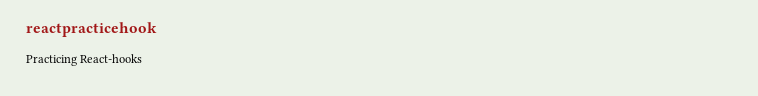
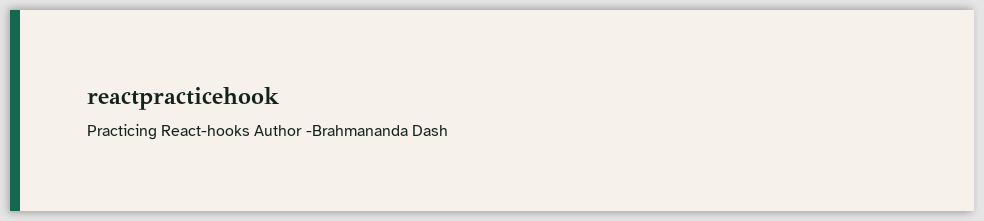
- Practicing React-hooks
+ Practicing React-hooks Author -Brahmananda Dash

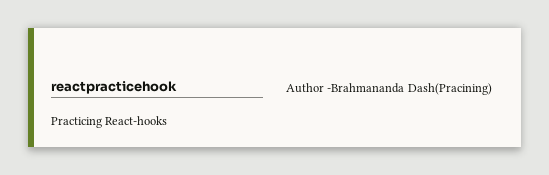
- Practicing React-hooks Author -Brahmananda Dash
+ Practicing React-hooks
+ Author -Brahmananda Dash(Pracining)

